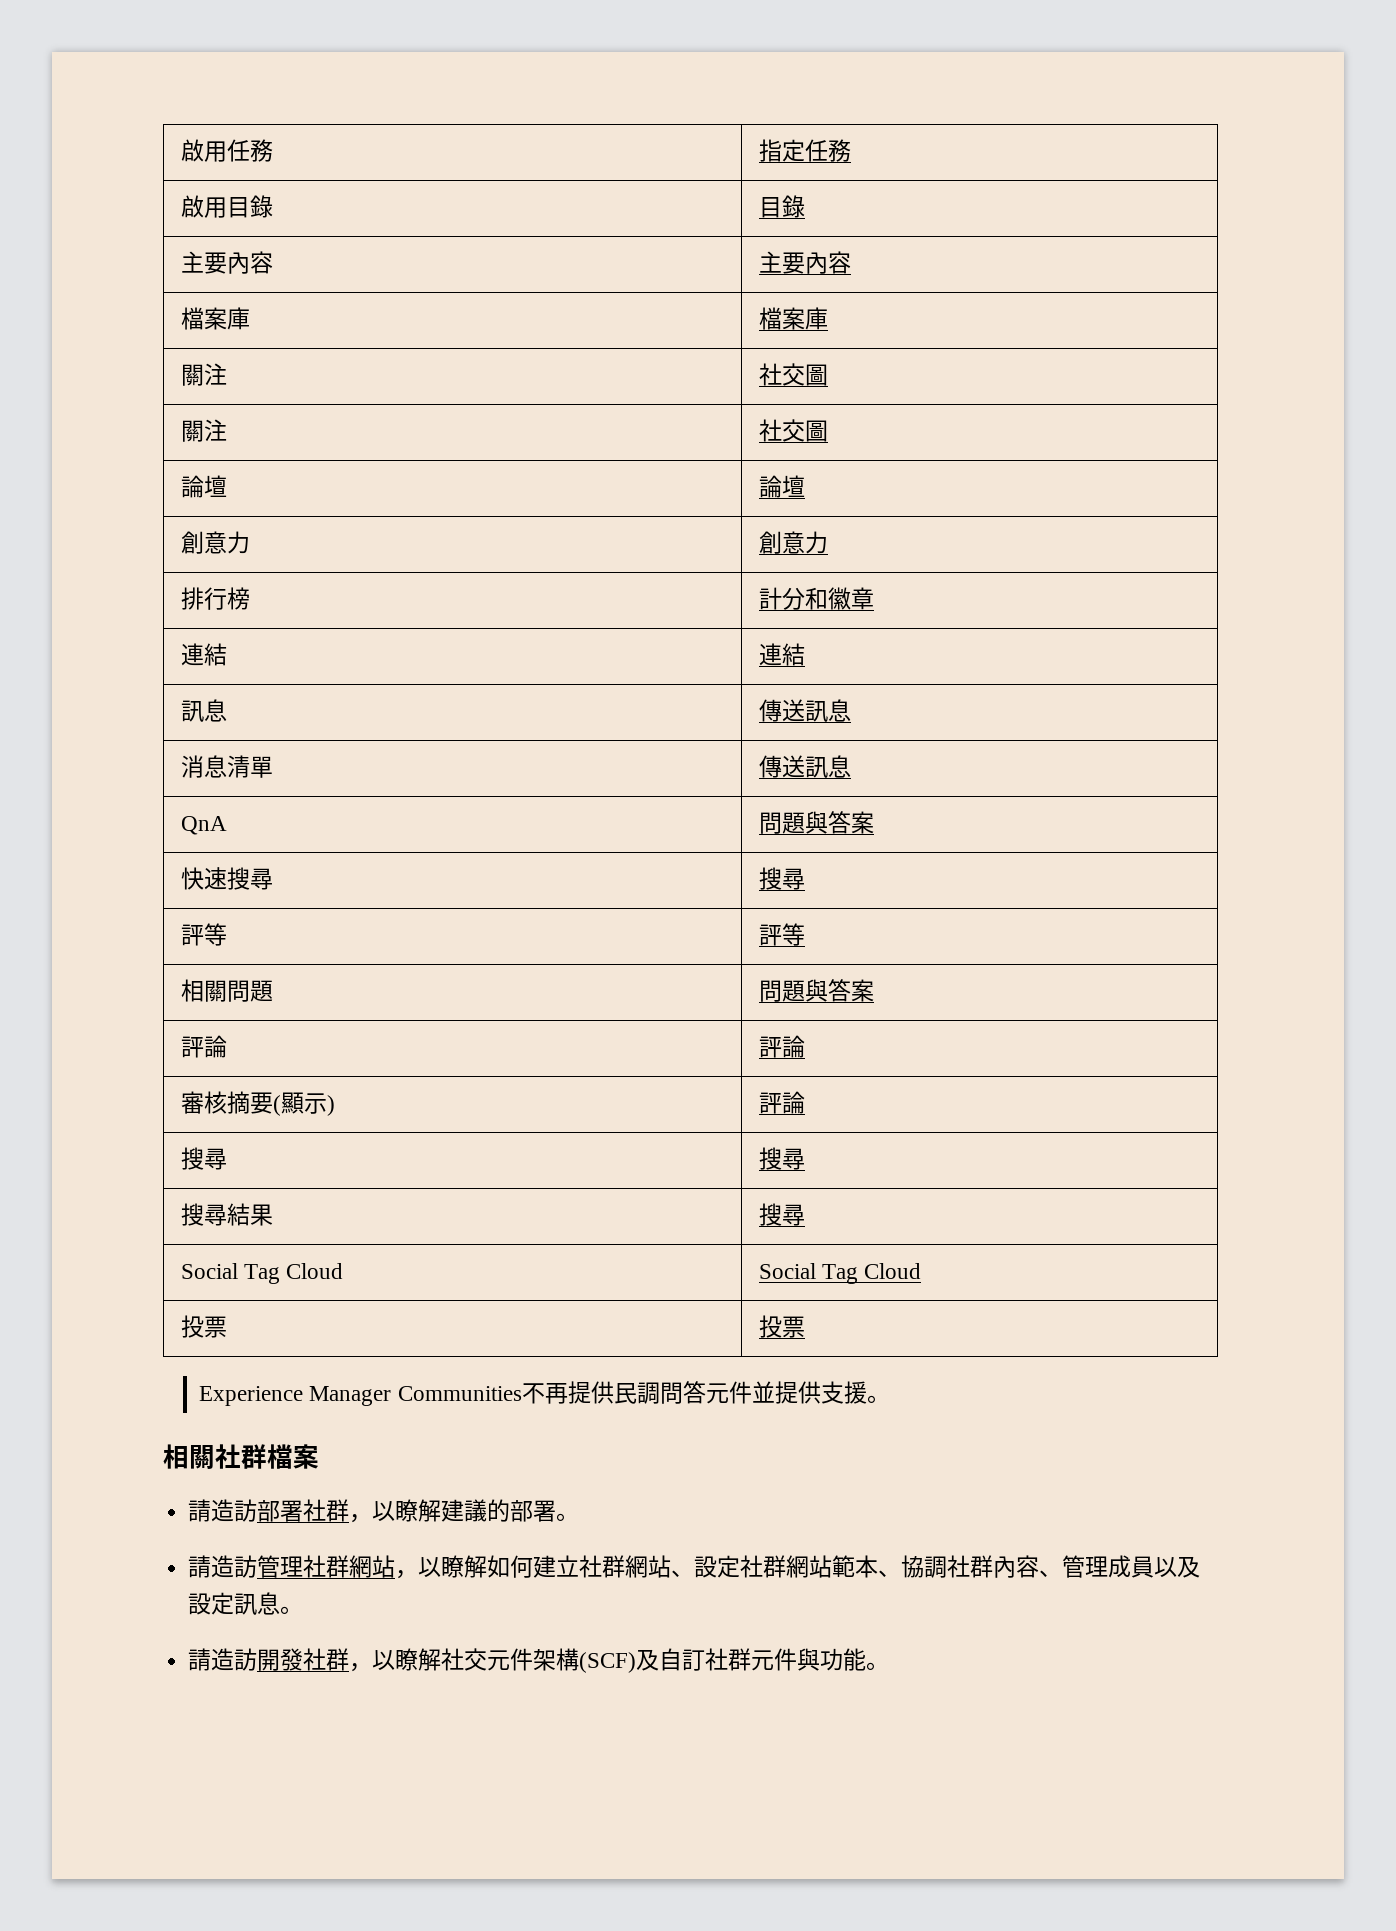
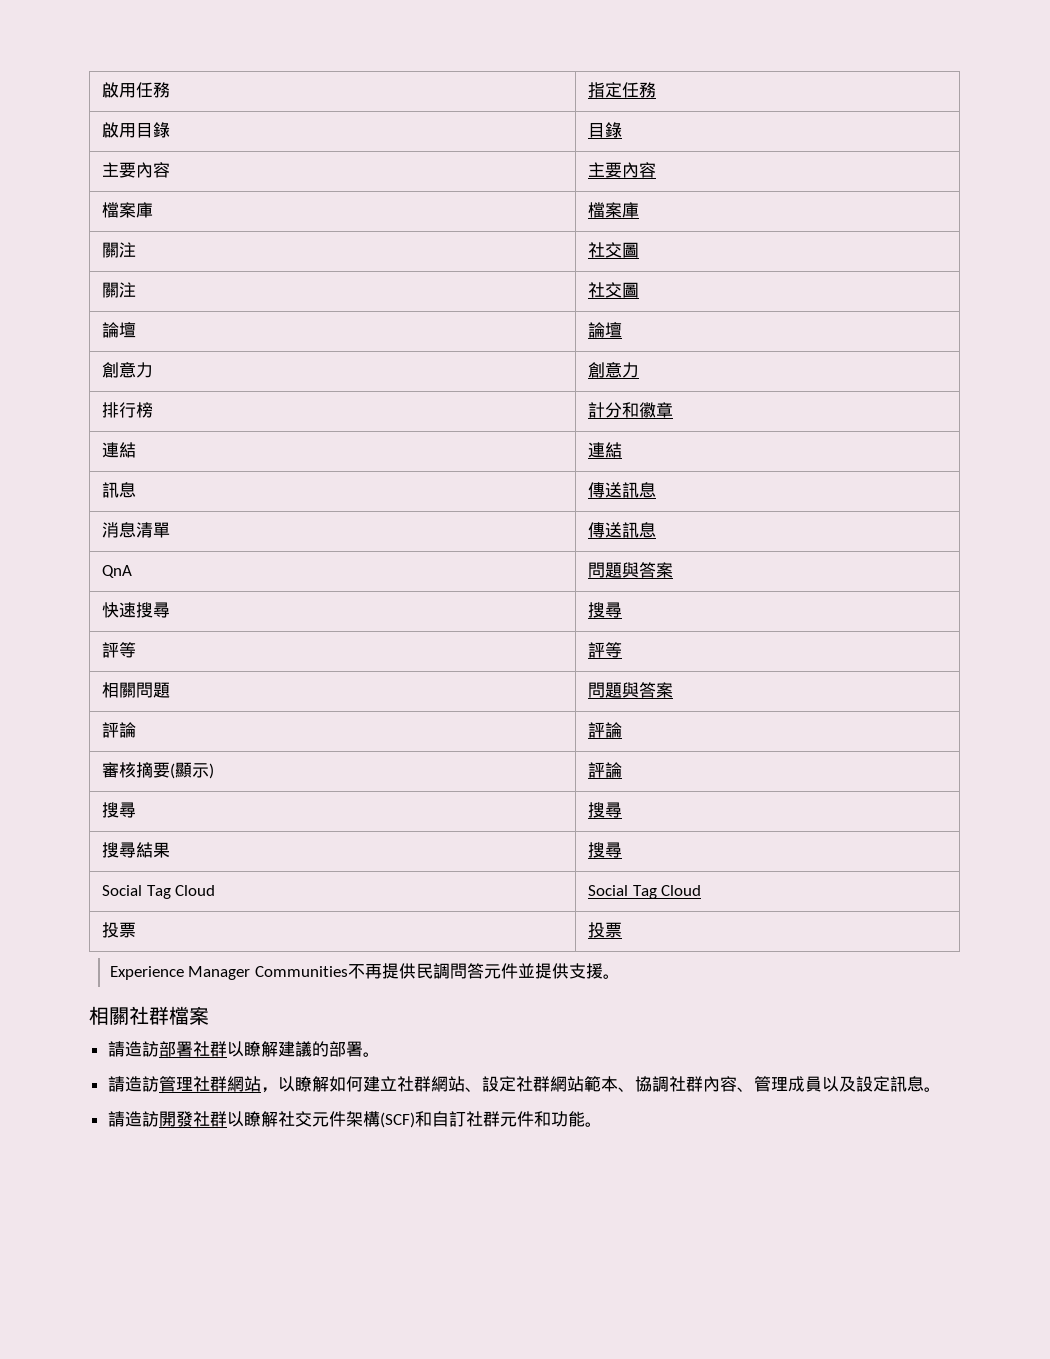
- 請造訪部署社群，以瞭解建議的部署。
+ 請造訪部署社群以瞭解建議的部署。
- 請造訪開發社群，以瞭解社交元件架構(SCF)及自訂社群元件與功能。
+ 請造訪開發社群以瞭解社交元件架構(SCF)和自訂社群元件和功能。

